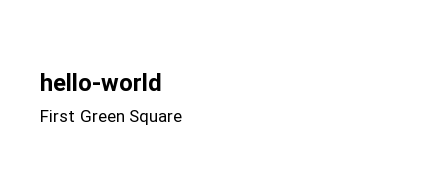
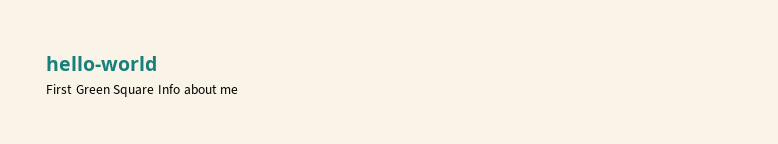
- First Green Square
+ First Green Square Info about me

